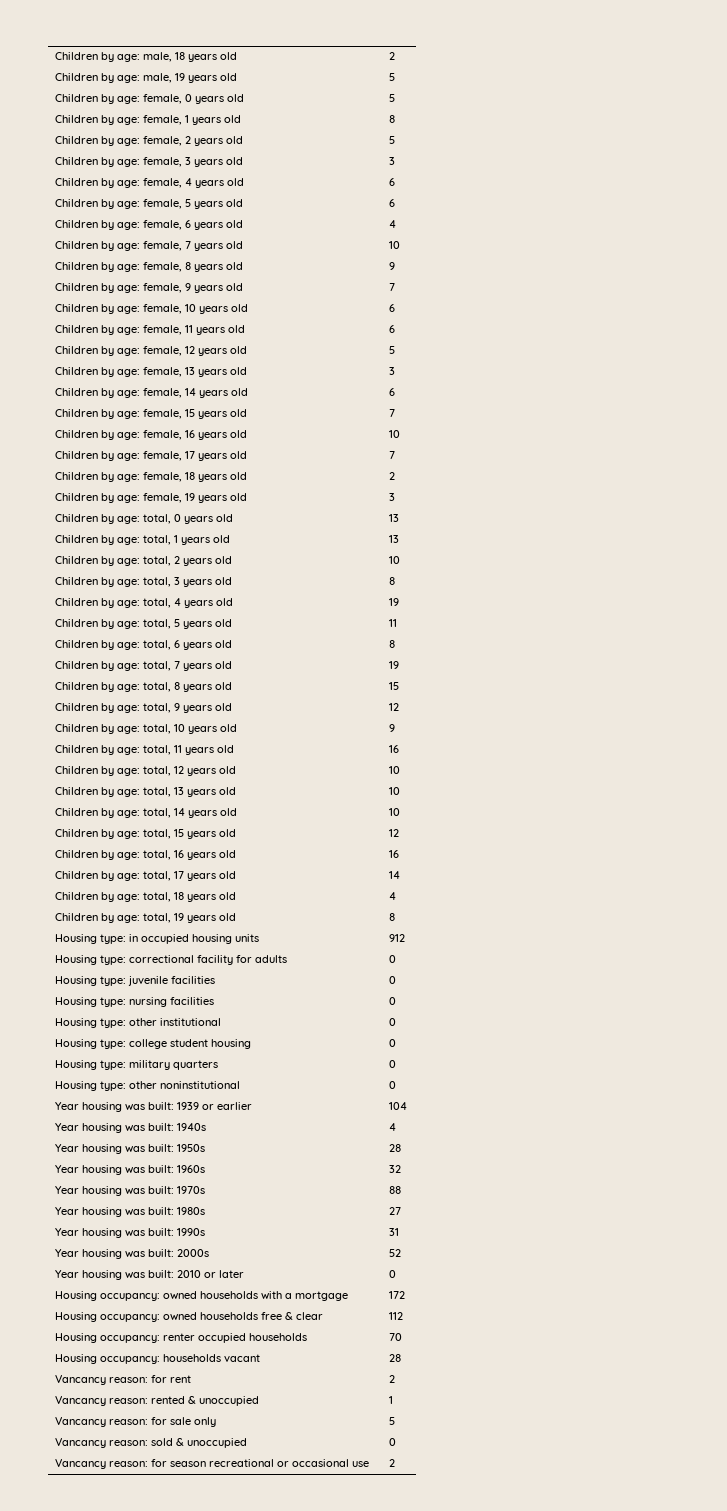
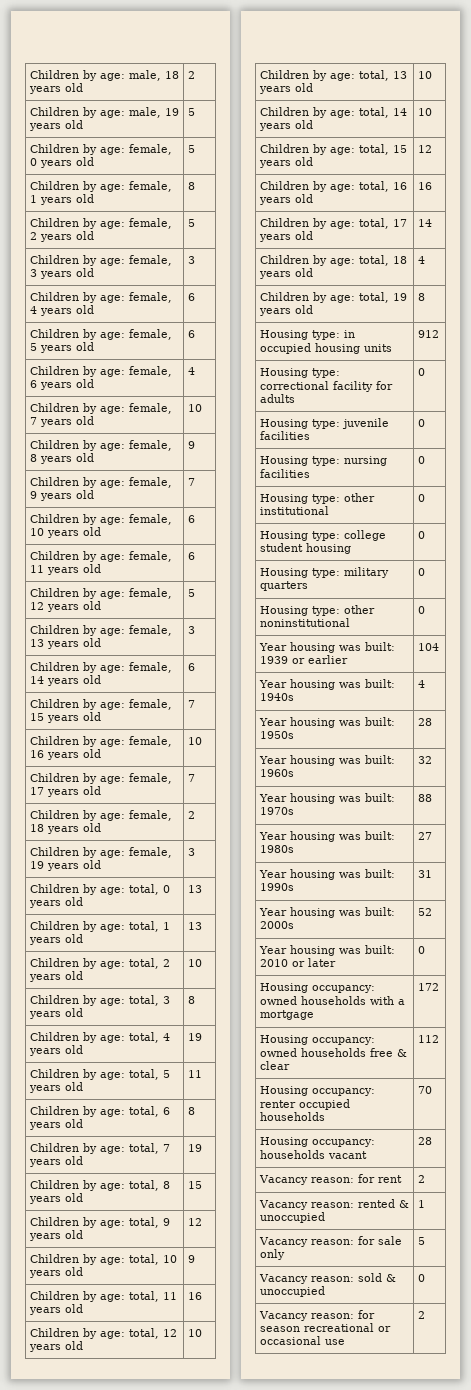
- Vancancy reason: for rent | 2
+ Vacancy reason: for rent | 2
- Vancancy reason: rented & unoccupied | 1
+ Vacancy reason: rented & unoccupied | 1
- Vancancy reason: for sale only | 5
+ Vacancy reason: for sale only | 5
- Vancancy reason: sold & unoccupied | 0
+ Vacancy reason: sold & unoccupied | 0
- Vancancy reason: for season recreational or occasional use | 2
+ Vacancy reason: for season recreational or occasional use | 2

